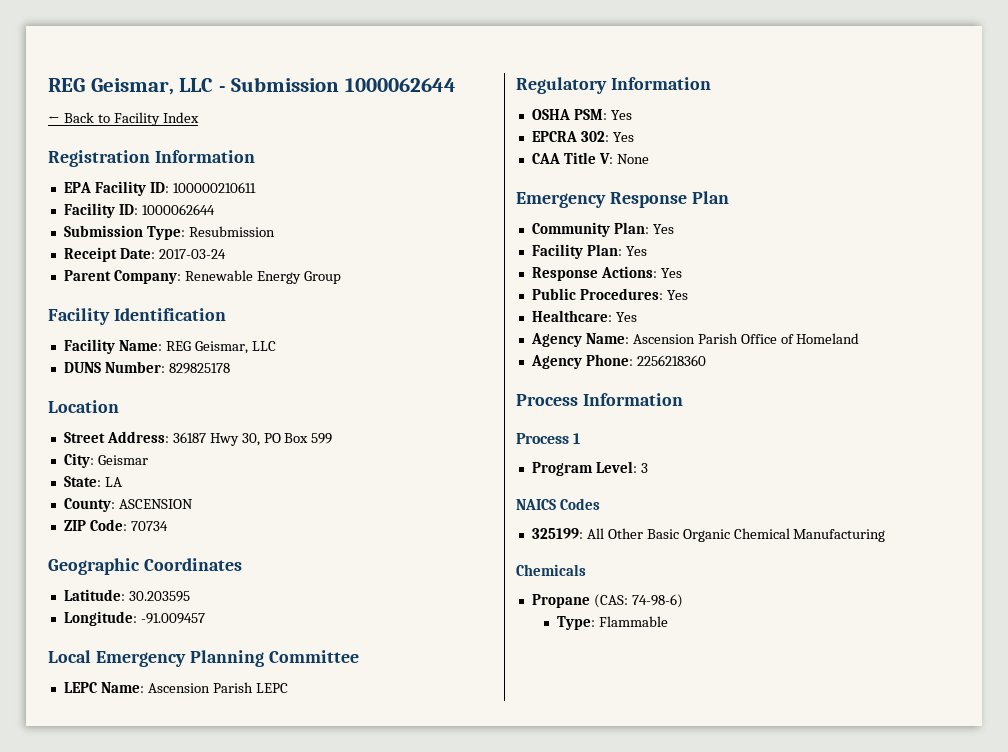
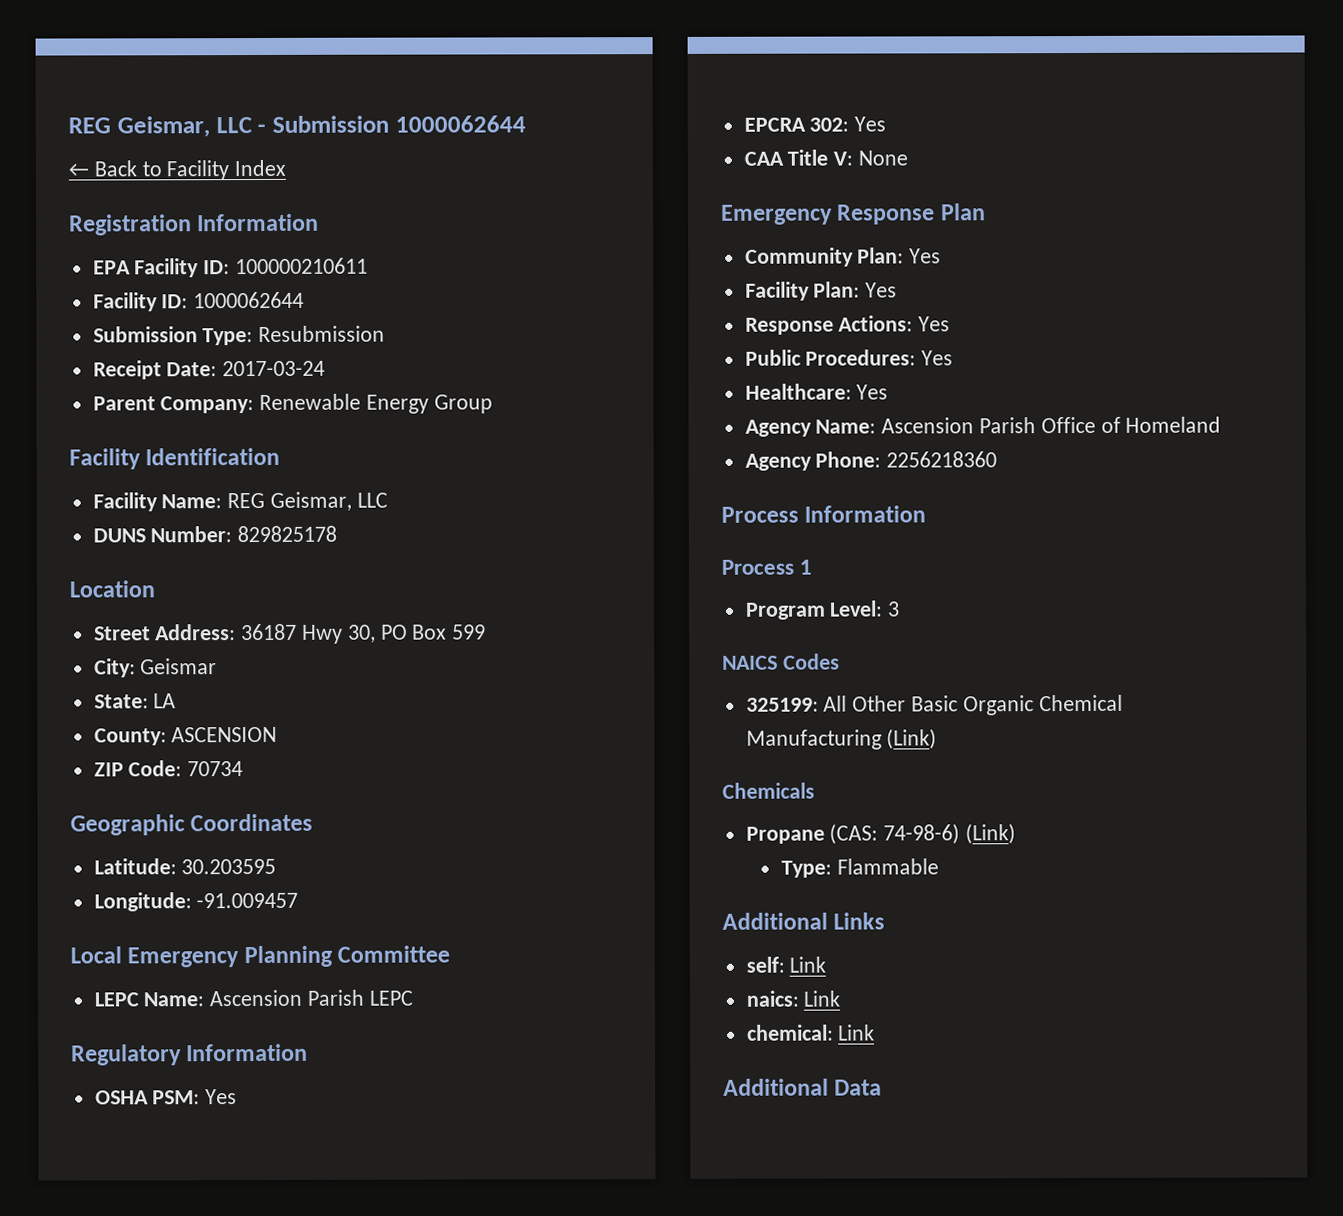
- 325199: All Other Basic Organic Chemical Manufacturing
+ 325199: All Other Basic Organic Chemical Manufacturing (Link)
- Propane (CAS: 74-98-6)
+ Propane (CAS: 74-98-6) (Link)
+ Additional Links
+ self: Link
+ naics: Link
+ chemical: Link
+ Additional Data

